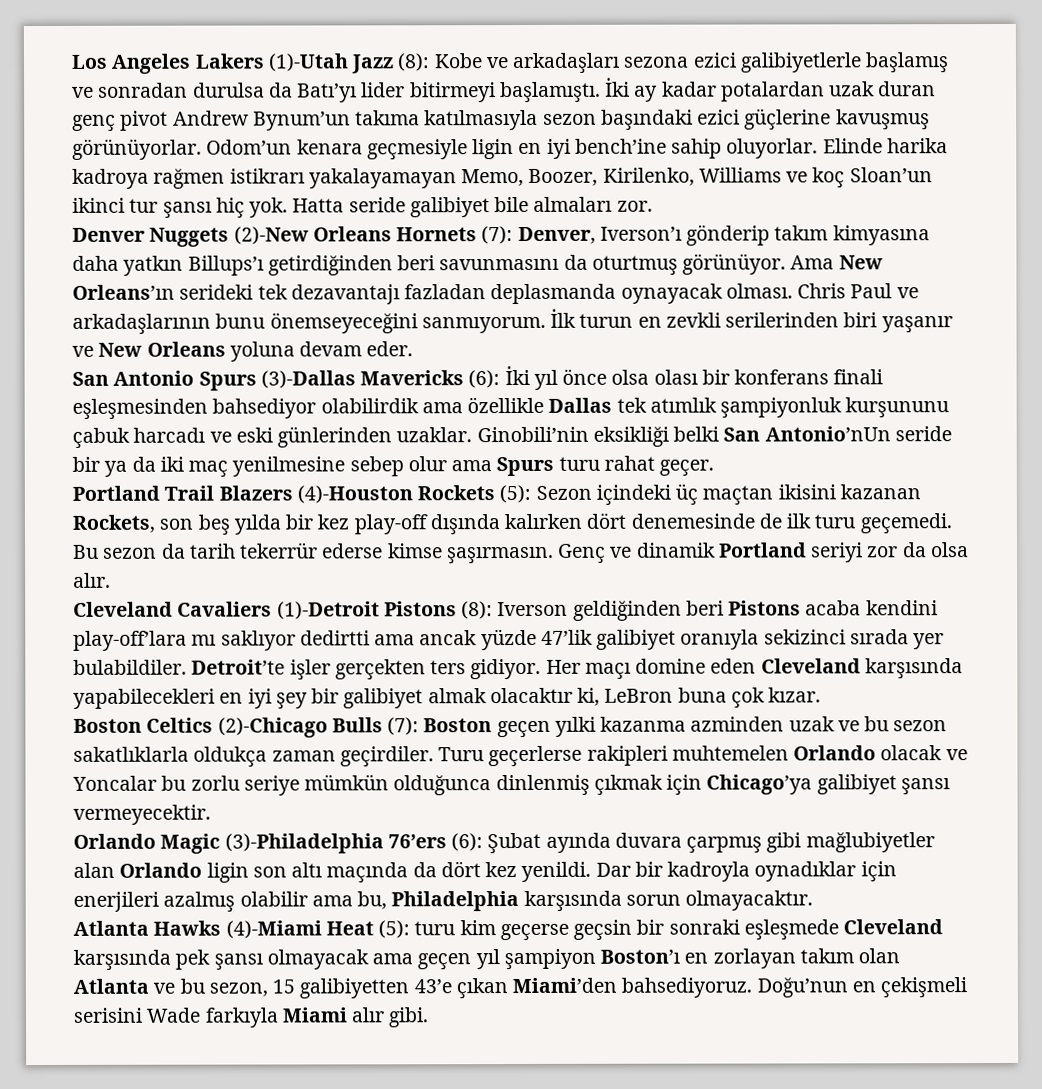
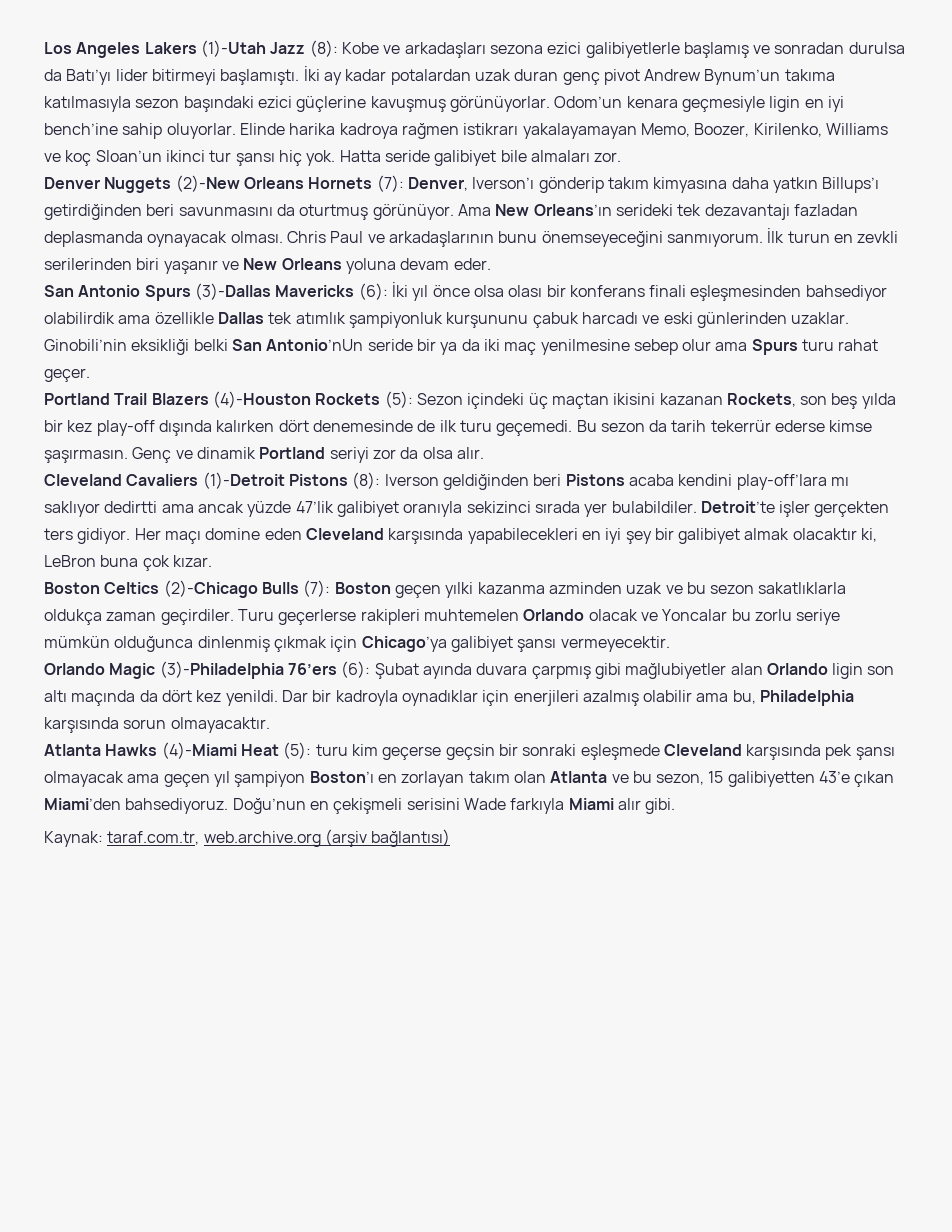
+ Kaynak: taraf.com.tr, web.archive.org (arşiv bağlantısı)

